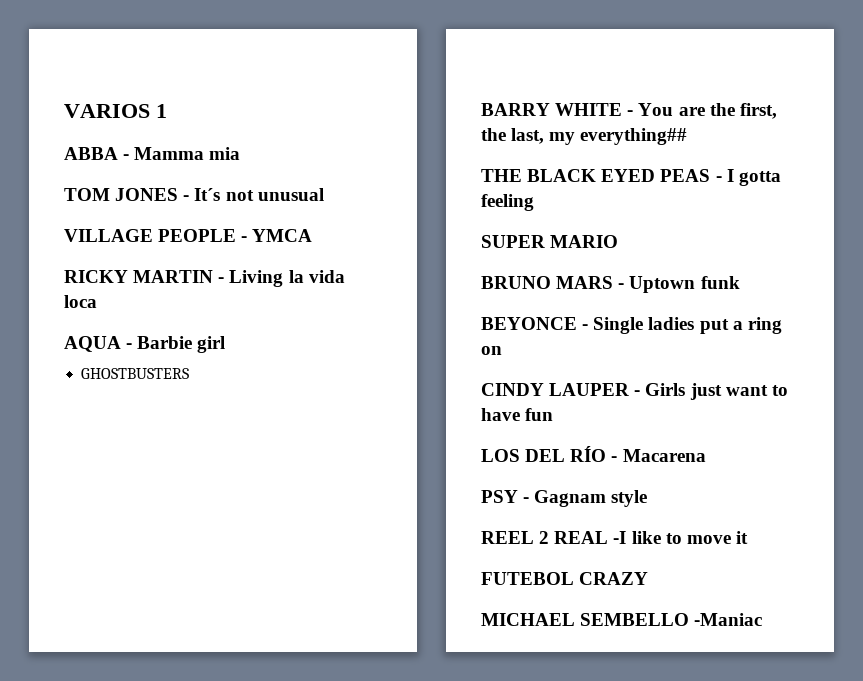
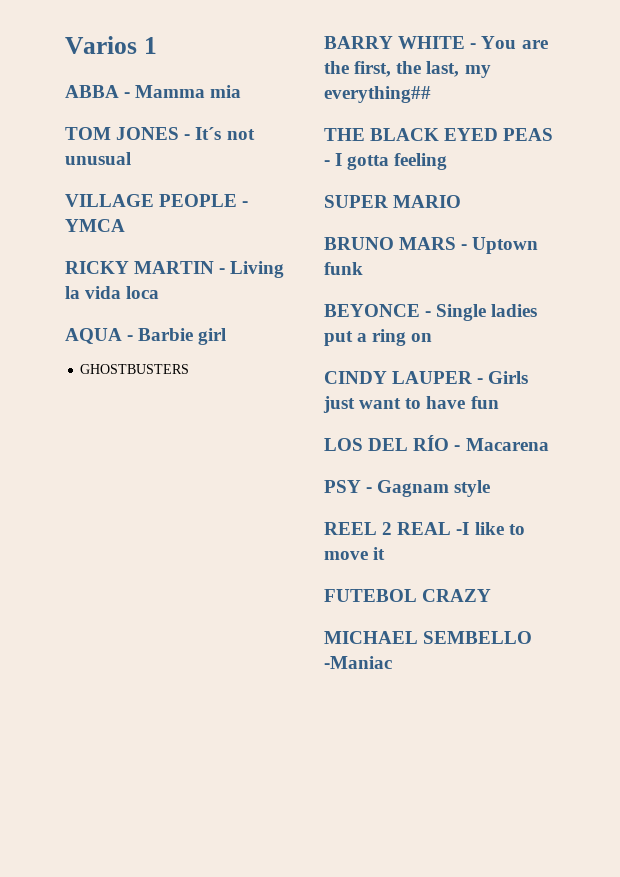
- VARIOS 1
+ Varios 1

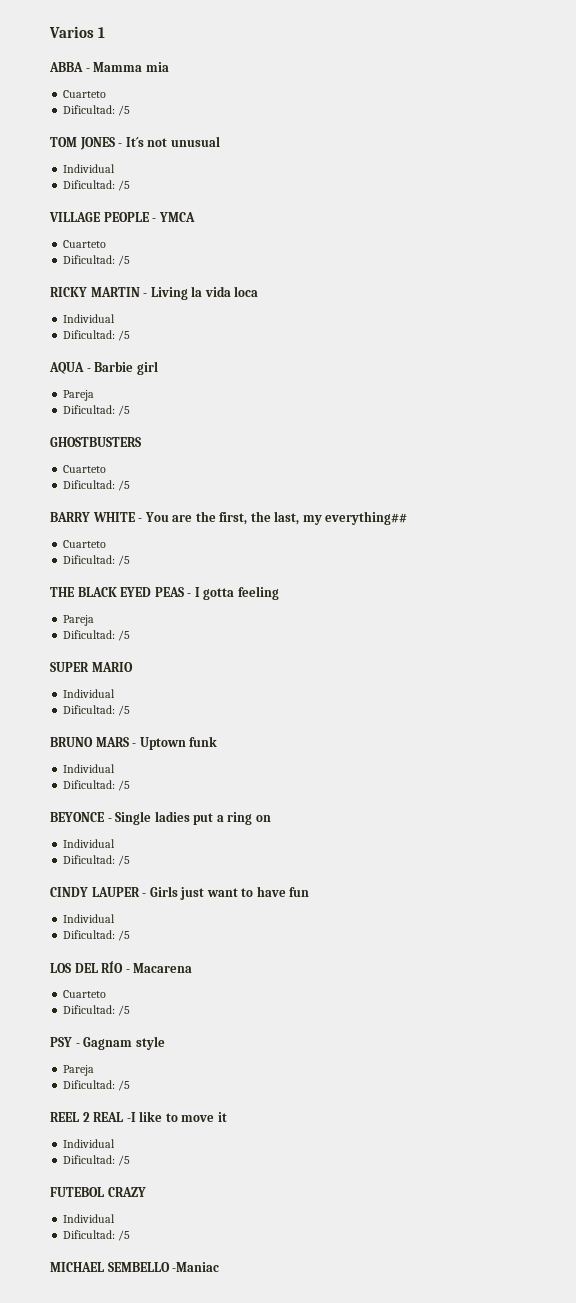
  ABBA - Mamma mia
+ Cuarteto
+ Dificultad: /5
  TOM JONES - It´s not unusual
+ Individual
+ Dificultad: /5
  VILLAGE PEOPLE - YMCA
+ Cuarteto
+ Dificultad: /5
  RICKY MARTIN - Living la vida loca
+ Individual
+ Dificultad: /5
  AQUA - Barbie girl
+ Pareja
+ Dificultad: /5
  GHOSTBUSTERS
+ Cuarteto
+ Dificultad: /5
  BARRY WHITE - You are the first, the last, my everything##
+ Cuarteto
+ Dificultad: /5
  THE BLACK EYED PEAS - I gotta feeling
+ Pareja
+ Dificultad: /5
  SUPER MARIO
+ Individual
+ Dificultad: /5
  BRUNO MARS - Uptown funk
+ Individual
+ Dificultad: /5
  BEYONCE - Single ladies put a ring on
+ Individual
+ Dificultad: /5
  CINDY LAUPER - Girls just want to have fun
+ Individual
+ Dificultad: /5
  LOS DEL RÍO - Macarena
+ Cuarteto
+ Dificultad: /5
  PSY - Gagnam style
+ Pareja
+ Dificultad: /5
  REEL 2 REAL -I like to move it
+ Individual
+ Dificultad: /5
  FUTEBOL CRAZY
+ Individual
+ Dificultad: /5

